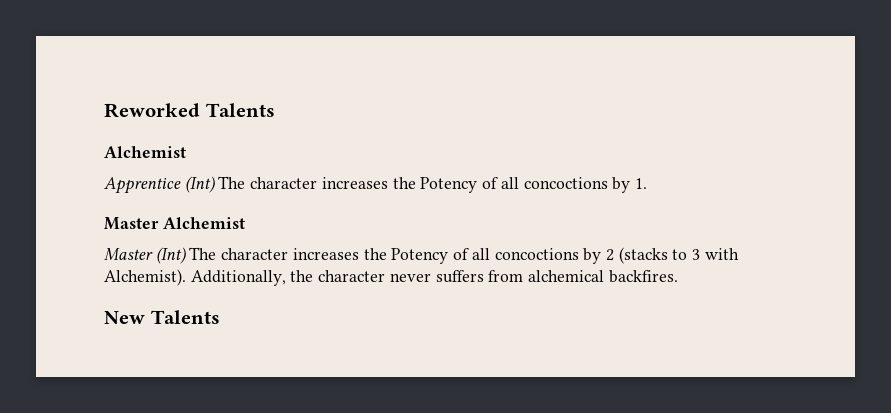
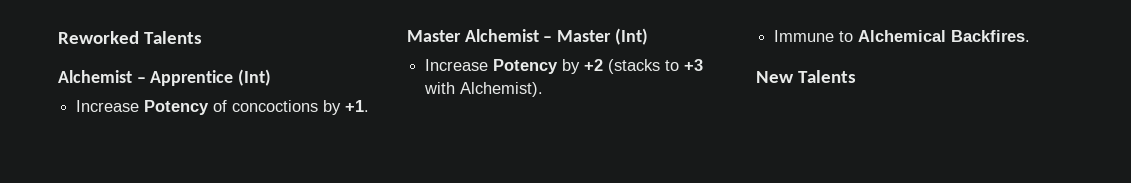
  Reworked Talents
- Alchemist
- Apprentice (Int) The character increases the Potency of all concoctions by 1.
+ Alchemist – Apprentice (Int)
+ Increase Potency of concoctions by +1.
- Master Alchemist
- Master (Int) The character increases the Potency of all concoctions by 2 (stacks to 3 with Alchemist). Additionally, the character never suffers from alchemical backfires.
+ Master Alchemist – Master (Int)
+ Increase Potency by +2 (stacks to +3 with Alchemist).
+ Immune to Alchemical Backfires.

